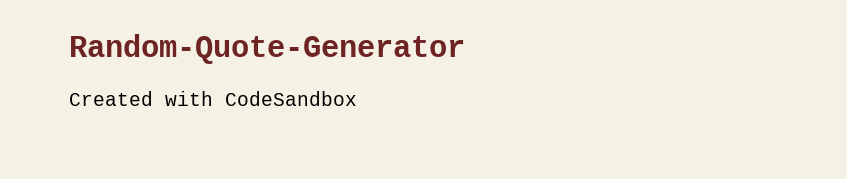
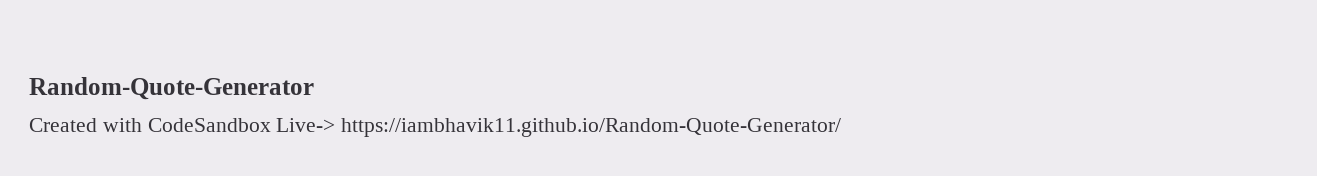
- Created with CodeSandbox
+ Created with CodeSandbox Live-> https://iambhavik11.github.io/Random-Quote-Generator/

